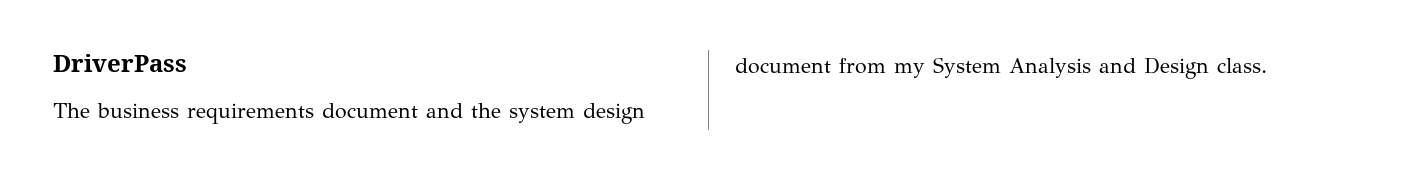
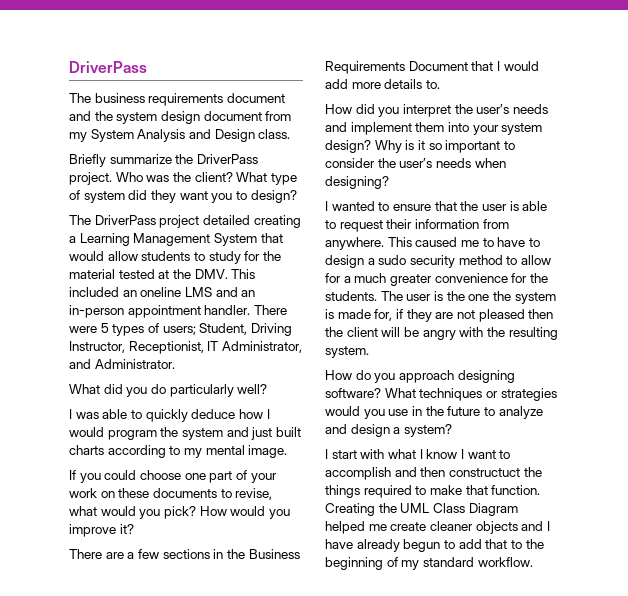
+ Briefly summarize the DriverPass project. Who was the client? What type of system did they want you to design?
+ The DriverPass project detailed creating a Learning Management System that would allow students to study for the material tested at the DMV. This included an oneline LMS and an in-person appointment handler. There were 5 types of users; Student, Driving Instructor, Receptionist, IT Administrator, and Administrator.
+ What did you do particularly well?
+ I was able to quickly deduce how I would program the system and just built charts according to my mental image.
+ If you could choose one part of your work on these documents to revise, what would you pick? How would you improve it?
+ There are a few sections in the Business Requirements Document that I would add more details to.
+ How did you interpret the user’s needs and implement them into your system design? Why is it so important to consider the user’s needs when designing?
+ I wanted to ensure that the user is able to request their information from anywhere. This caused me to have to design a sudo security method to allow for a much greater convenience for the students. The user is the one the system is made for, if they are not pleased then the client will be angry with the resulting system.
+ How do you approach designing software? What techniques or strategies would you use in the future to analyze and design a system?
+ I start with what I know I want to accomplish and then constructuct the things required to make that function. Creating the UML Class Diagram helped me create cleaner objects and I have already begun to add that to the beginning of my standard workflow.

